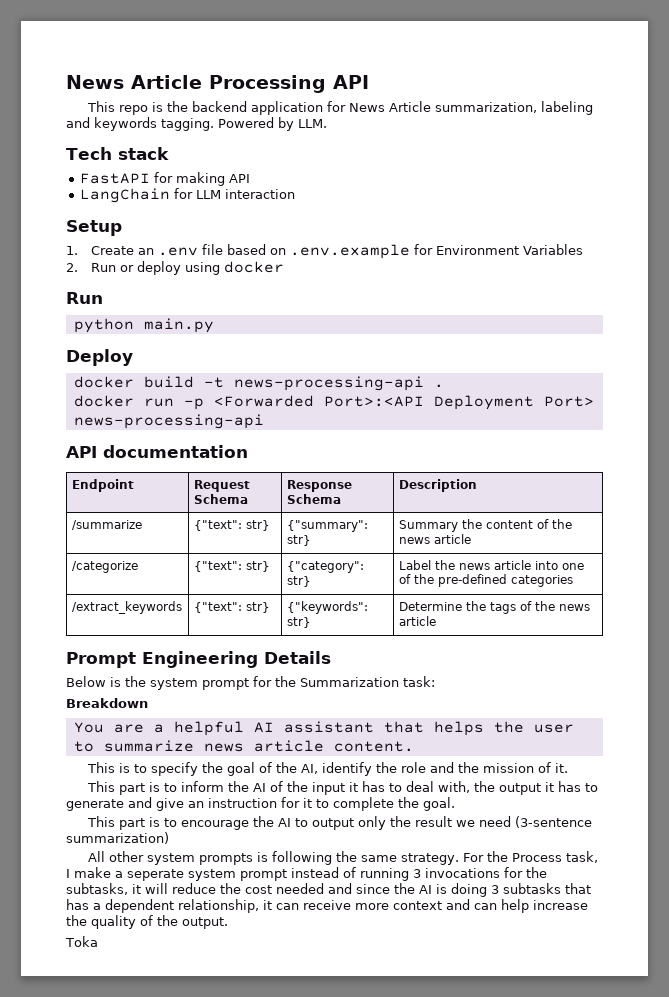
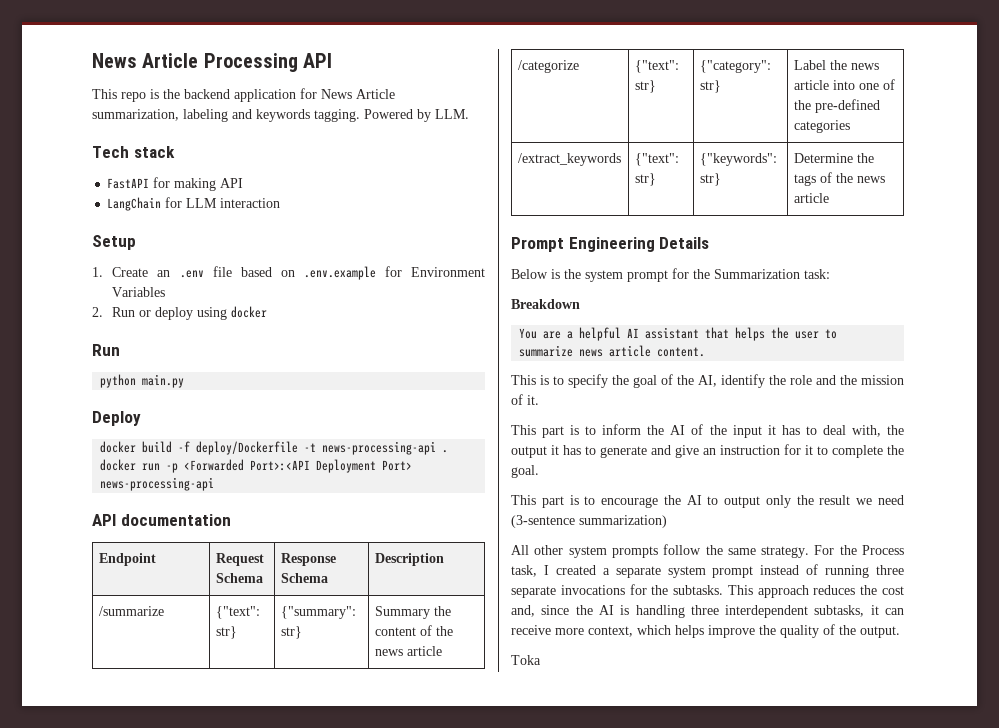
- docker build -t news-processing-api .
+ docker build -f deploy/Dockerfile -t news-processing-api .
- All other system prompts is following the same strategy.
+ All other system prompts follow the same strategy.
- For the Process task, I make a seperate system prompt instead of running 3 invocations for the subtasks, it will reduce the cost needed and since the AI is doing 3 subtasks that has a dependent relationship, it can receive more context and can help increase the quality of the output.
+ For the Process task, I created a separate system prompt instead of running three separate invocations for the subtasks. This approach reduces the cost and, since the AI is handling three interdependent subtasks, it can receive more context, which helps improve the quality of the output.

